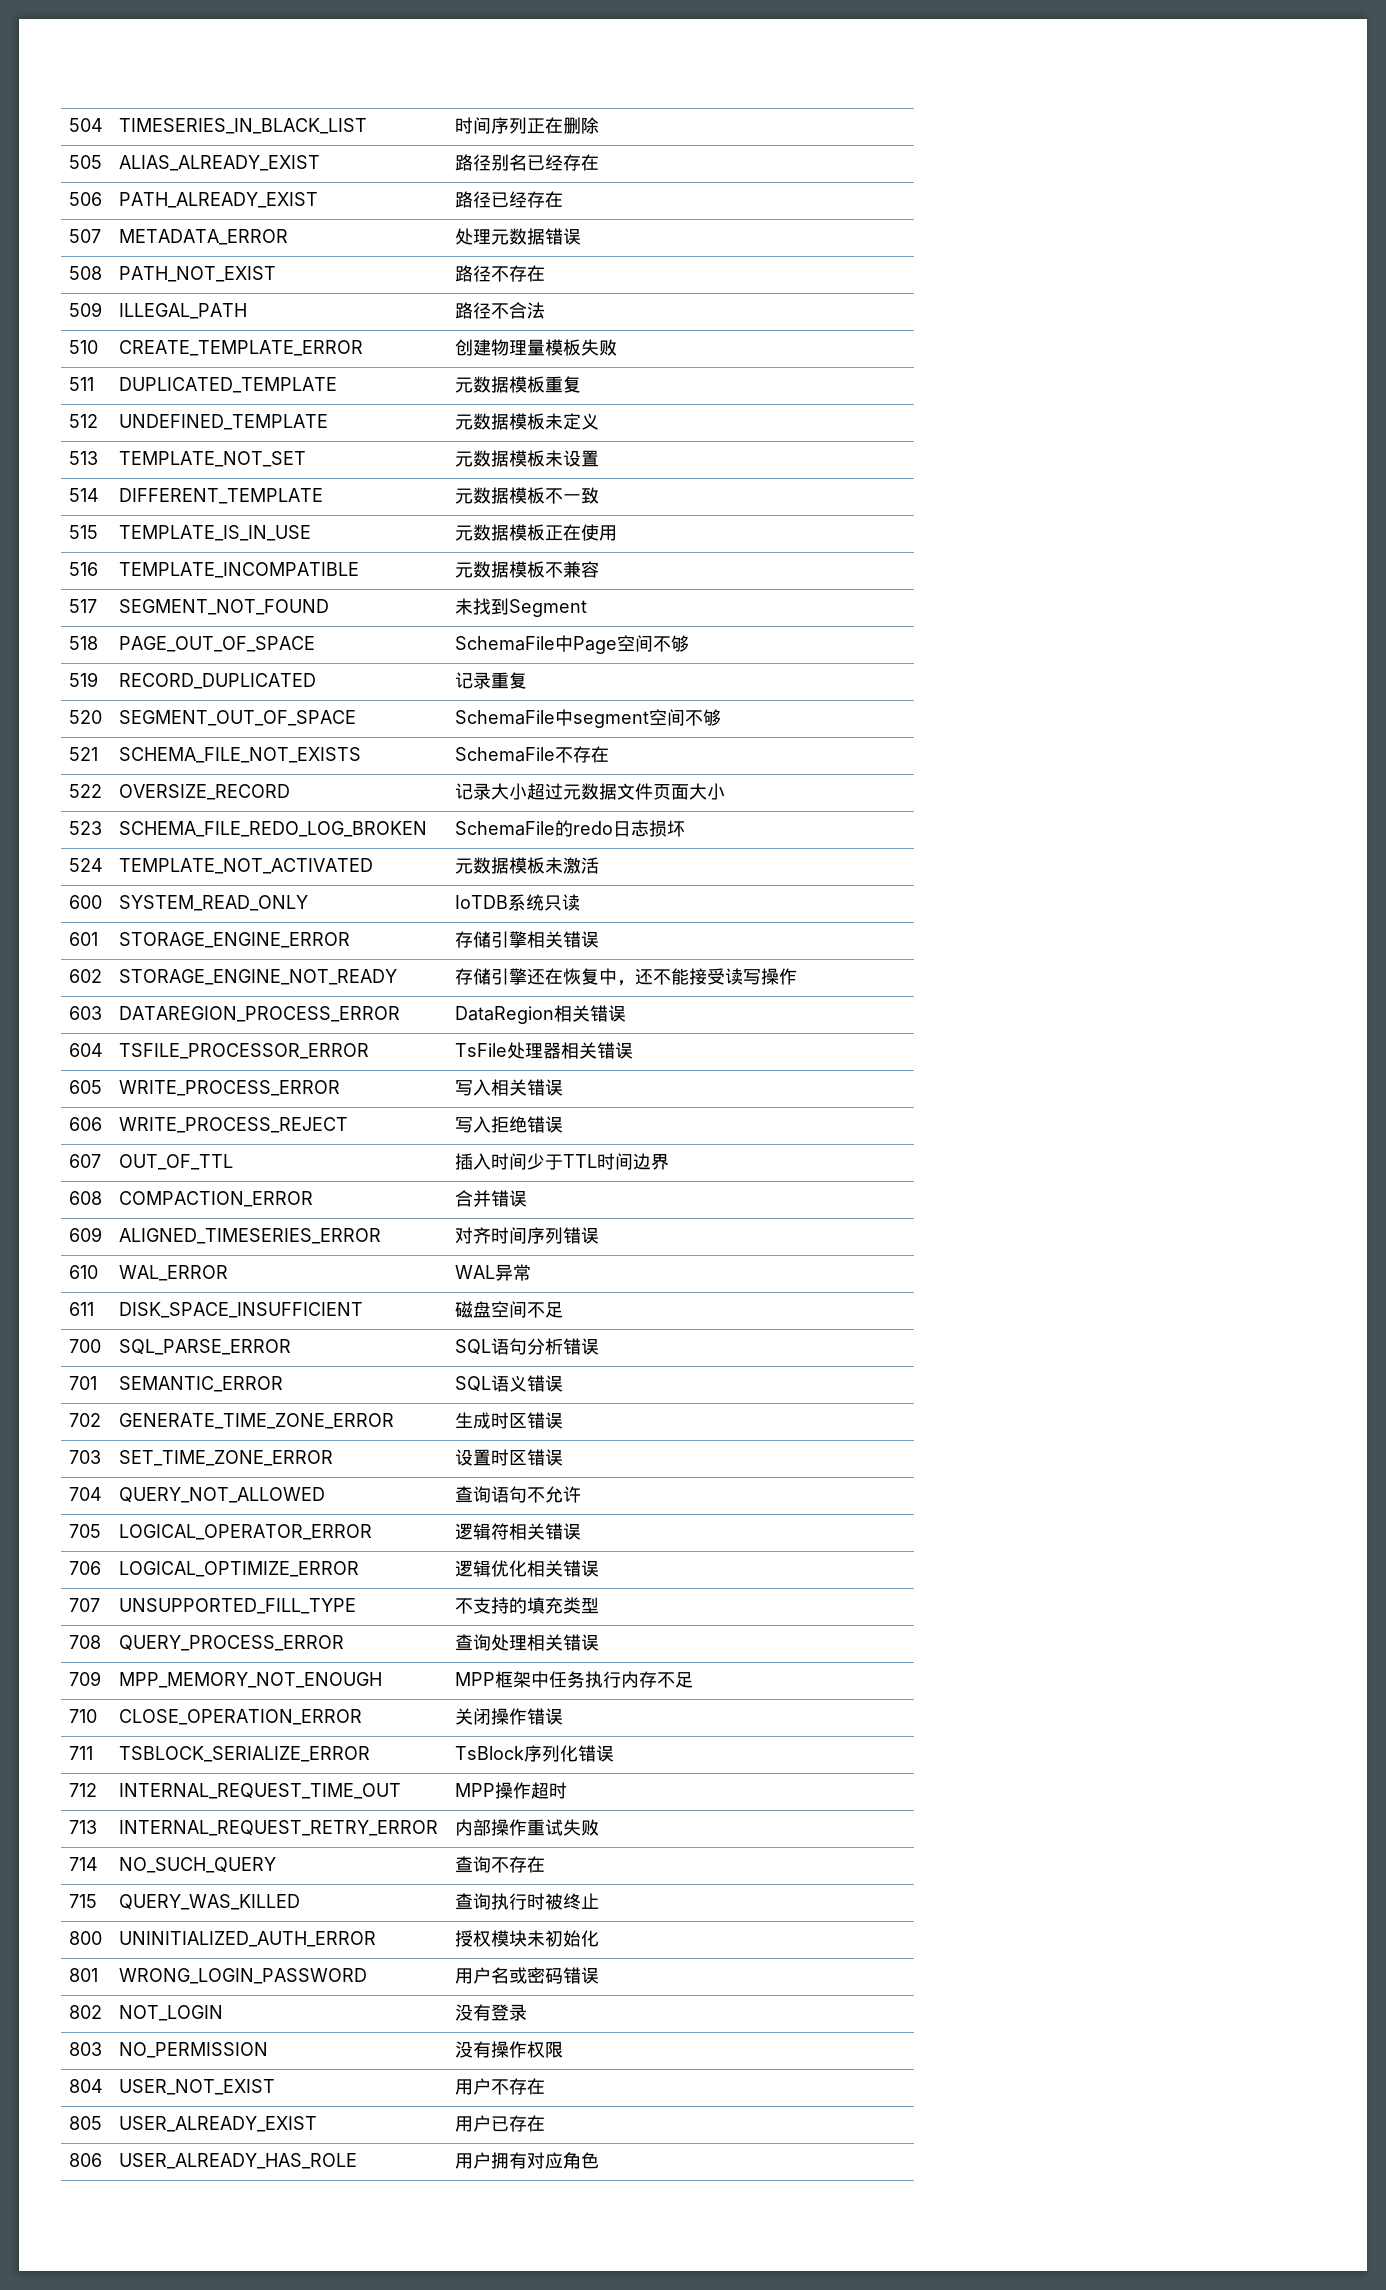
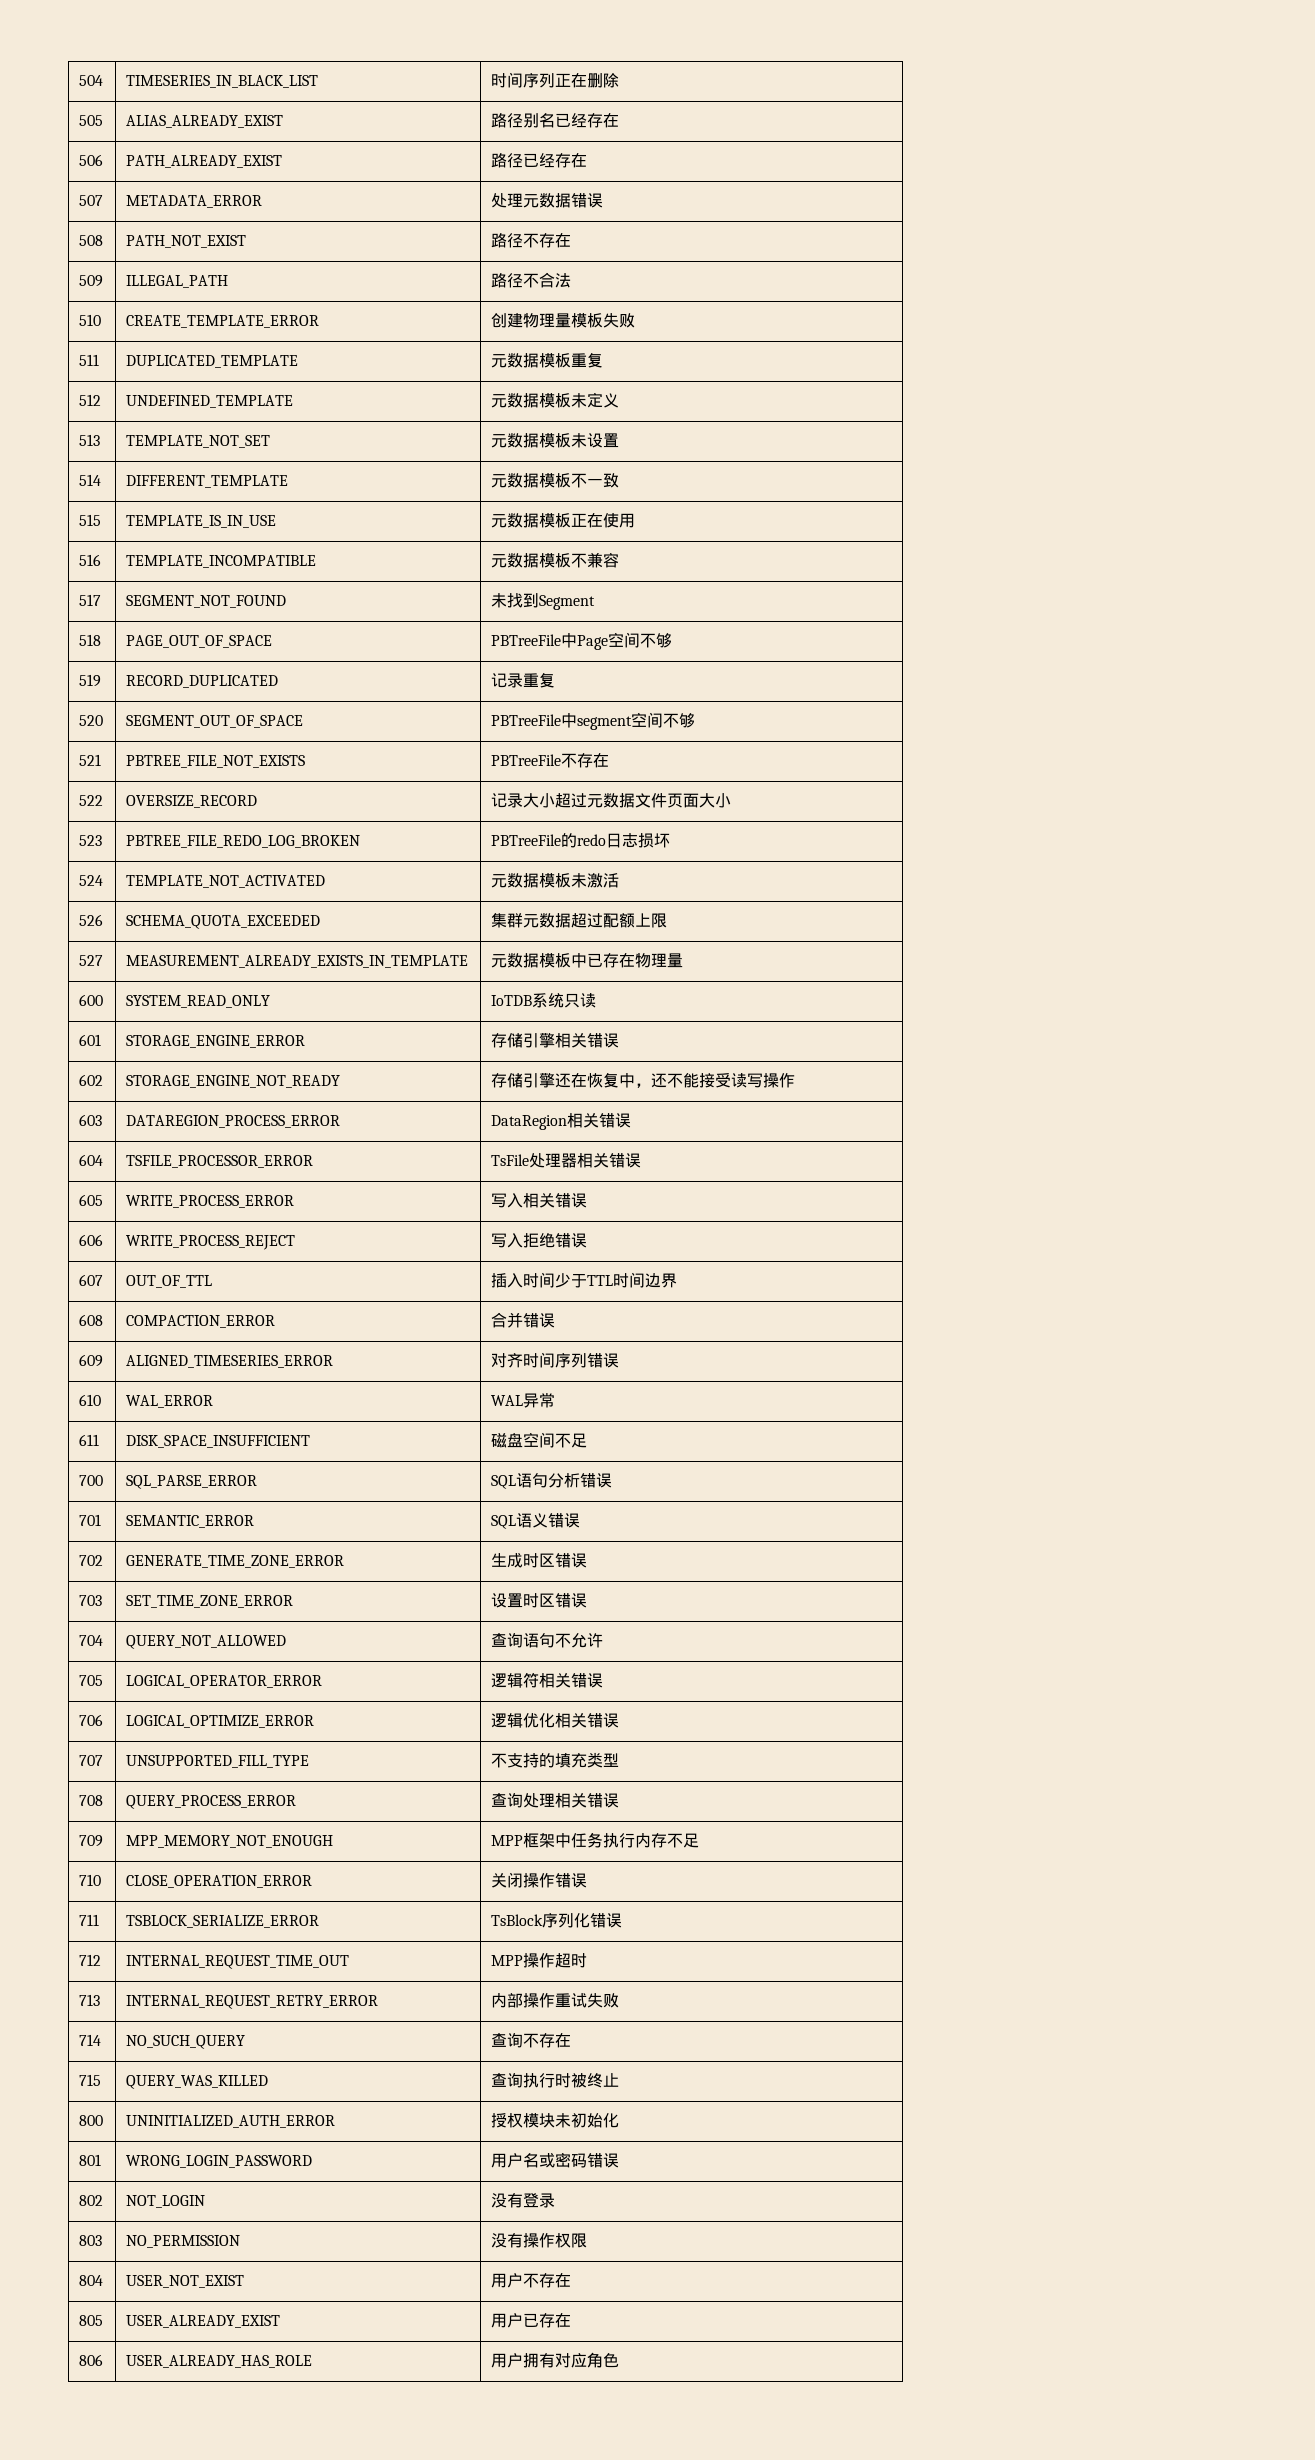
- 518 | PAGE_OUT_OF_SPACE | SchemaFile中Page空间不够
+ 518 | PAGE_OUT_OF_SPACE | PBTreeFile中Page空间不够
- 520 | SEGMENT_OUT_OF_SPACE | SchemaFile中segment空间不够
+ 520 | SEGMENT_OUT_OF_SPACE | PBTreeFile中segment空间不够
- 521 | SCHEMA_FILE_NOT_EXISTS | SchemaFile不存在
+ 521 | PBTREE_FILE_NOT_EXISTS | PBTreeFile不存在
- 523 | SCHEMA_FILE_REDO_LOG_BROKEN | SchemaFile的redo日志损坏
+ 523 | PBTREE_FILE_REDO_LOG_BROKEN | PBTreeFile的redo日志损坏
+ 526 | SCHEMA_QUOTA_EXCEEDED | 集群元数据超过配额上限
+ 527 | MEASUREMENT_ALREADY_EXISTS_IN_TEMPLATE | 元数据模板中已存在物理量

